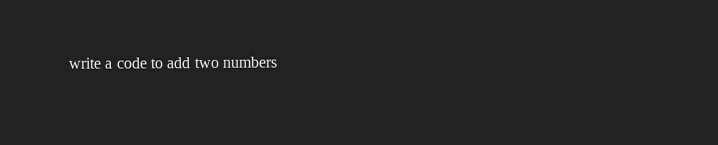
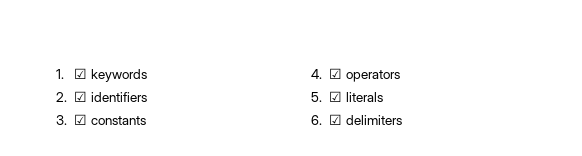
- write a code to add two numbers
+ 1. ☑ keywords
+ 2. ☑ identifiers
+ 3. ☑ constants
+ 4. ☑ operators
+ 5. ☑ literals
+ 6. ☑ delimiters

